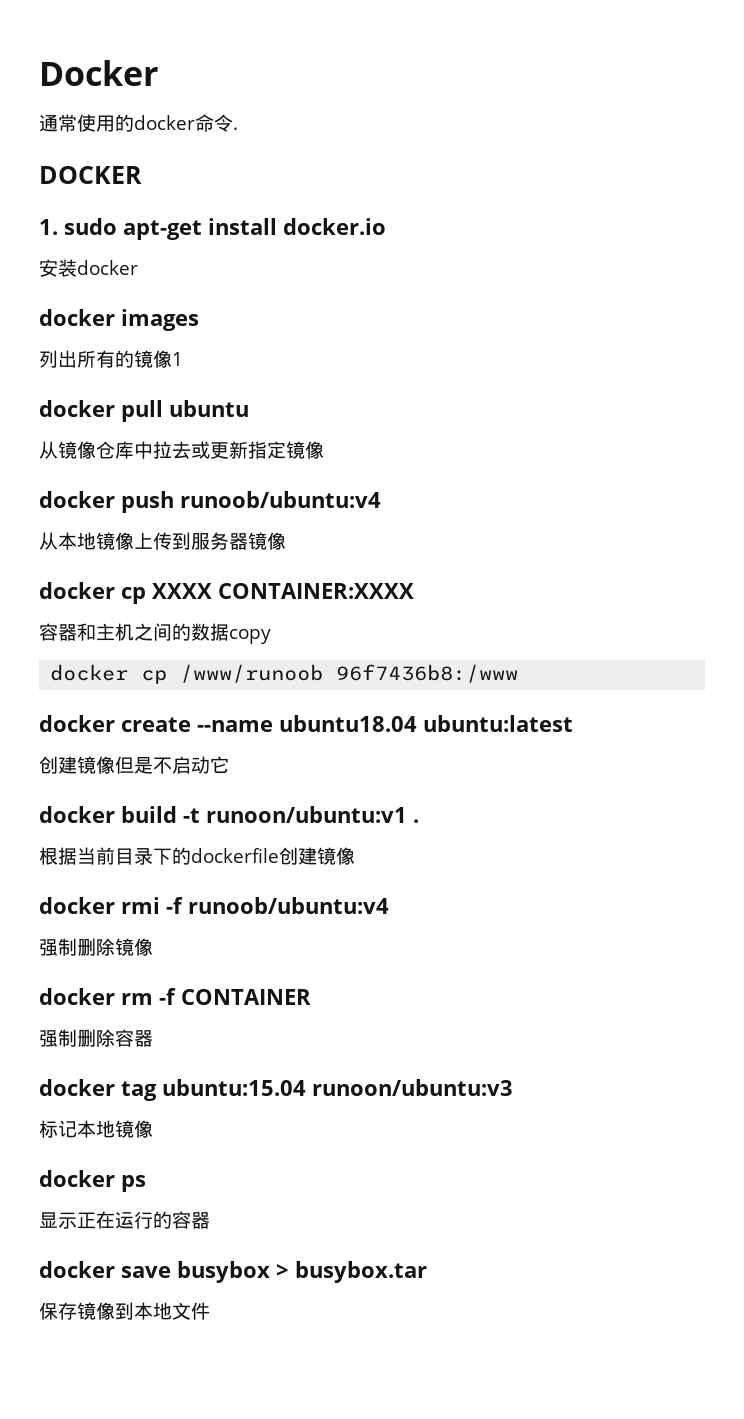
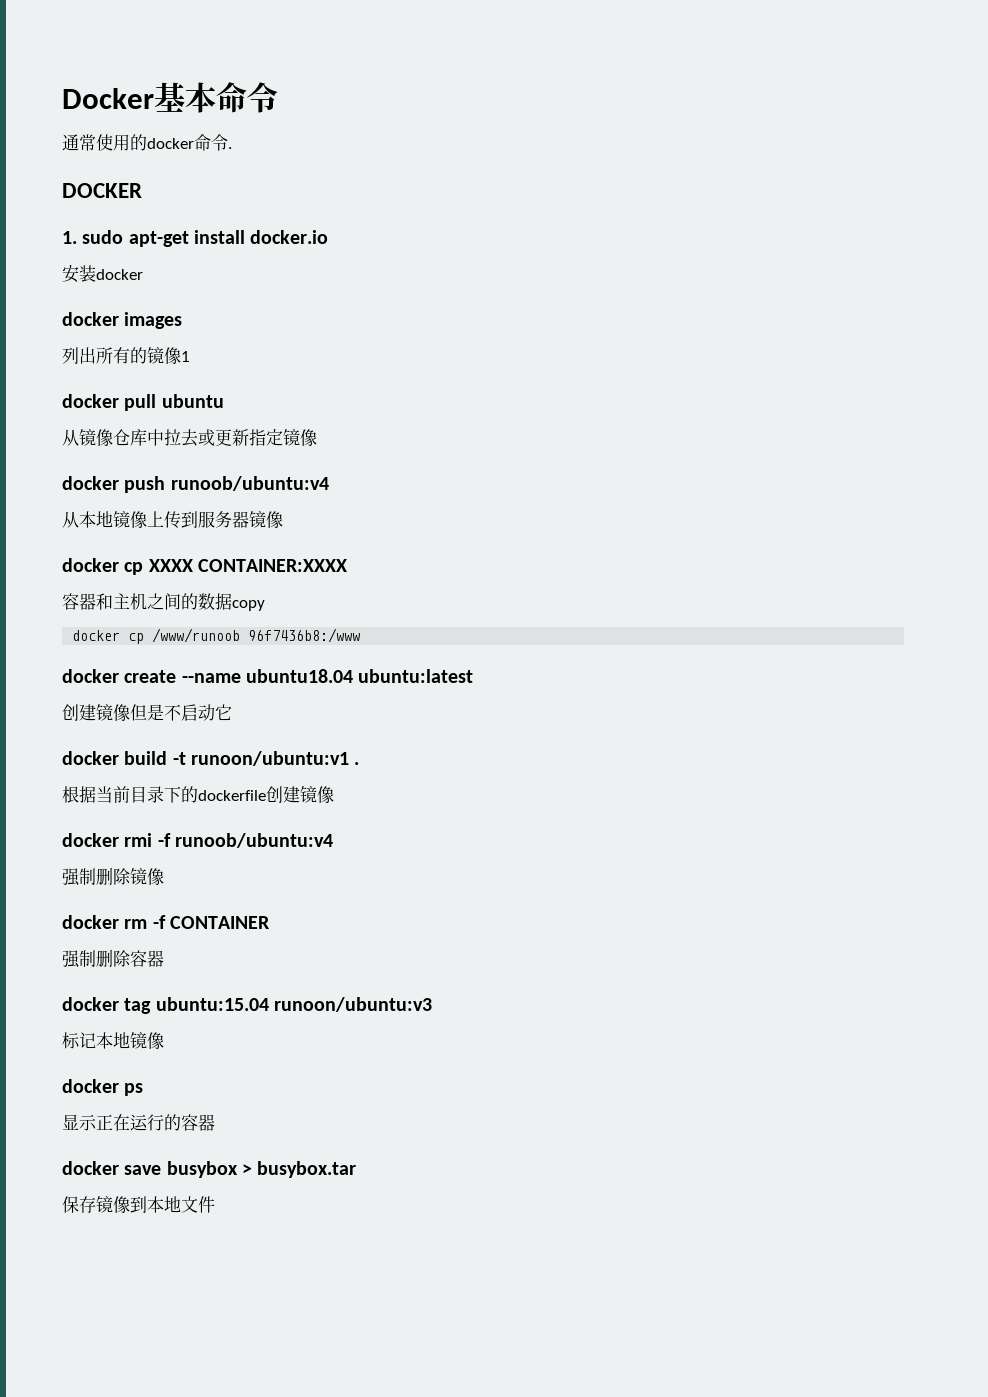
- Docker
+ Docker基本命令

